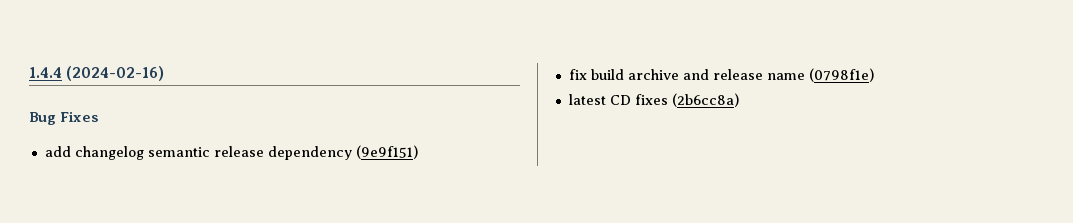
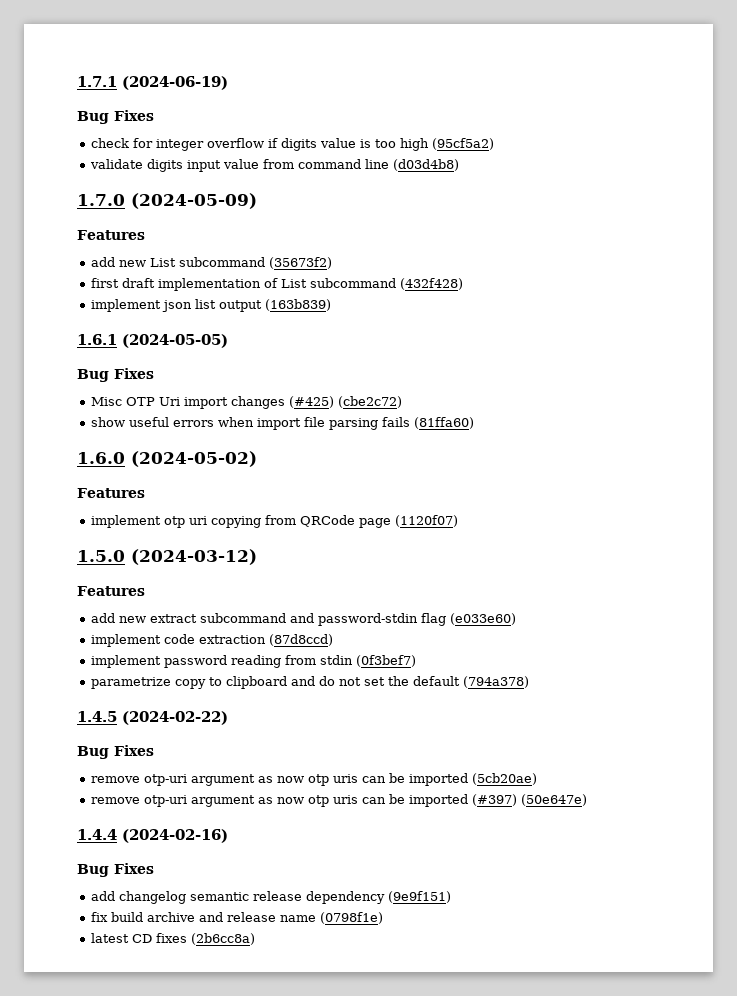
+ 1.7.1 (2024-06-19)
+ Bug Fixes
+ check for integer overflow if digits value is too high (95cf5a2)
+ validate digits input value from command line (d03d4b8)
+ 1.7.0 (2024-05-09)
+ Features
+ add new List subcommand (35673f2)
+ first draft implementation of List subcommand (432f428)
+ implement json list output (163b839)
+ 1.6.1 (2024-05-05)
+ Bug Fixes
+ Misc OTP Uri import changes (#425) (cbe2c72)
+ show useful errors when import file parsing fails (81ffa60)
+ 1.6.0 (2024-05-02)
+ Features
+ implement otp uri copying from QRCode page (1120f07)
+ 1.5.0 (2024-03-12)
+ Features
+ add new extract subcommand and password-stdin flag (e033e60)
+ implement code extraction (87d8ccd)
+ implement password reading from stdin (0f3bef7)
+ parametrize copy to clipboard and do not set the default (794a378)
+ 1.4.5 (2024-02-22)
+ Bug Fixes
+ remove otp-uri argument as now otp uris can be imported (5cb20ae)
+ remove otp-uri argument as now otp uris can be imported (#397) (50e647e)

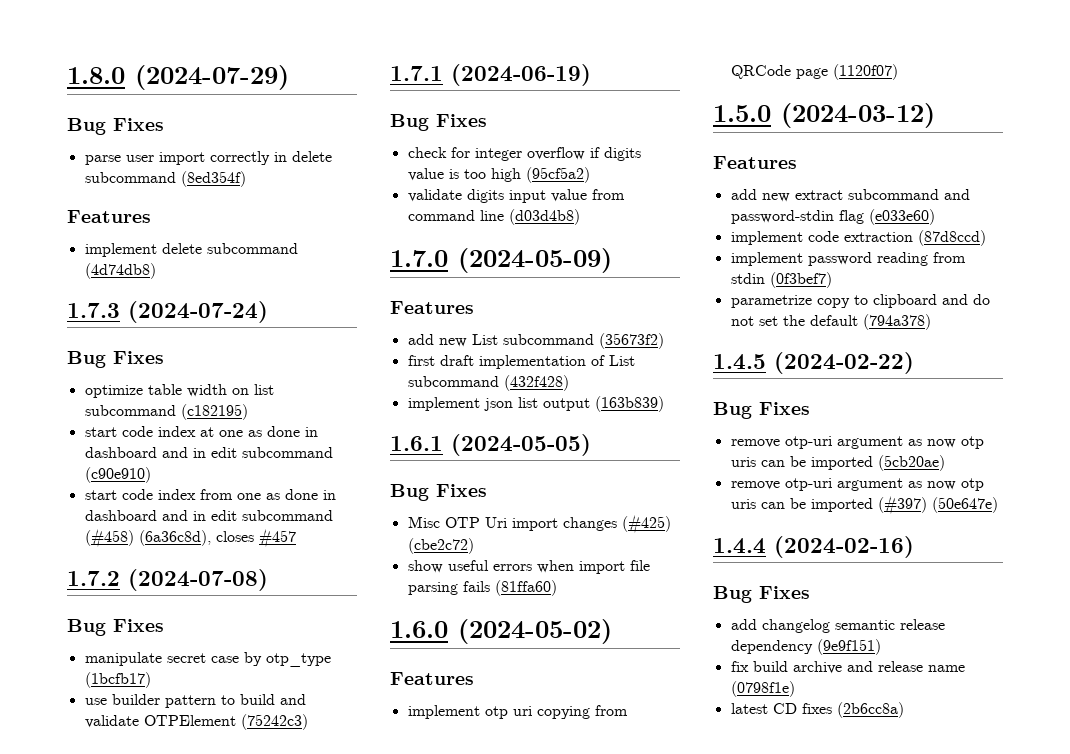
+ 1.8.0 (2024-07-29)
+ Bug Fixes
+ parse user import correctly in delete subcommand (8ed354f)
+ Features
+ implement delete subcommand (4d74db8)
+ 1.7.3 (2024-07-24)
+ Bug Fixes
+ optimize table width on list subcommand (c182195)
+ start code index at one as done in dashboard and in edit subcommand (c90e910)
+ start code index from one as done in dashboard and in edit subcommand (#458) (6a36c8d), closes #457
+ 1.7.2 (2024-07-08)
+ Bug Fixes
+ manipulate secret case by otp_type (1bcfb17)
+ use builder pattern to build and validate OTPElement (75242c3)

